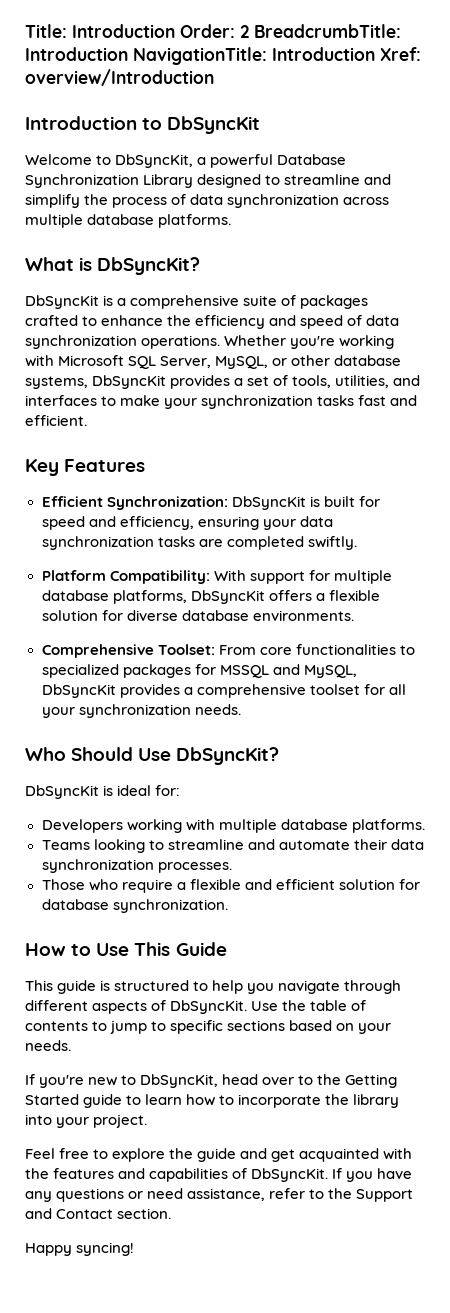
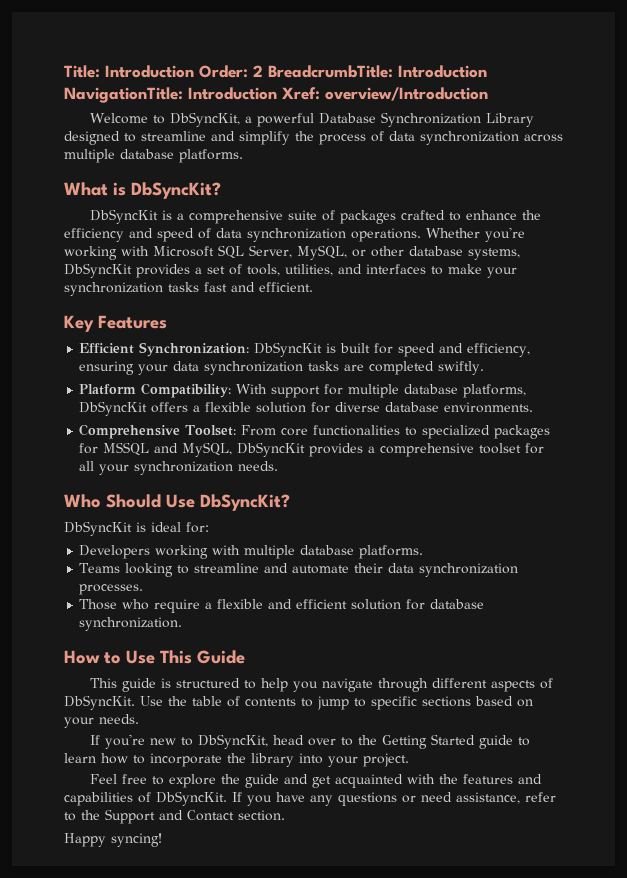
- Introduction to DbSyncKit

